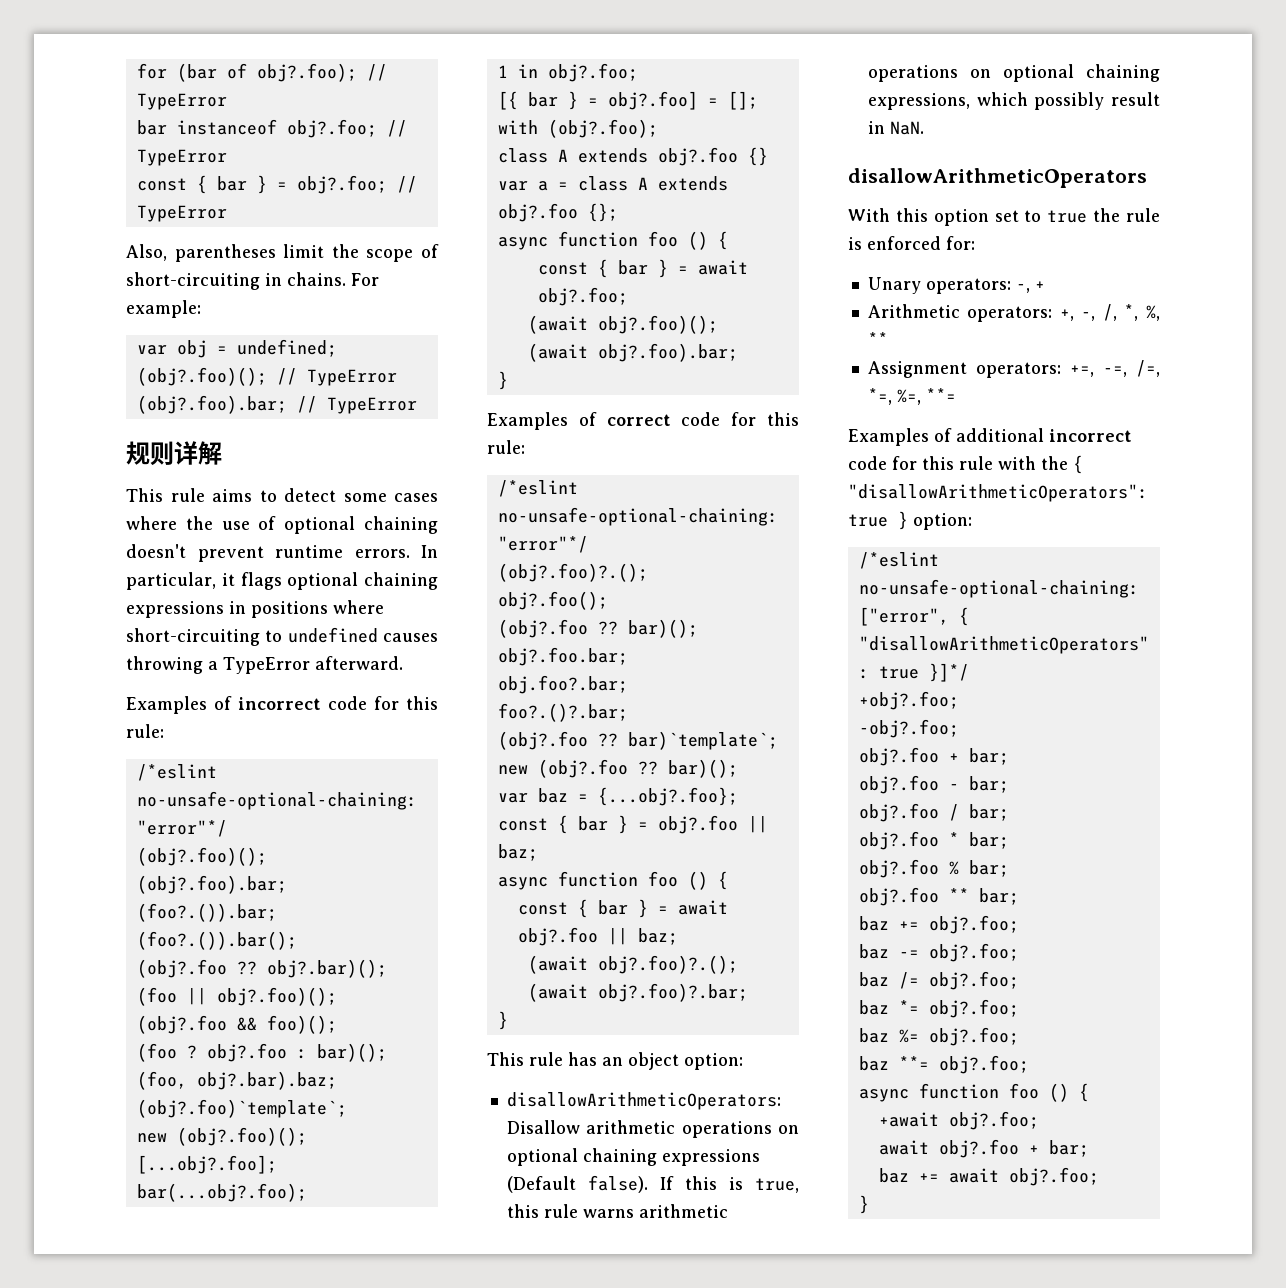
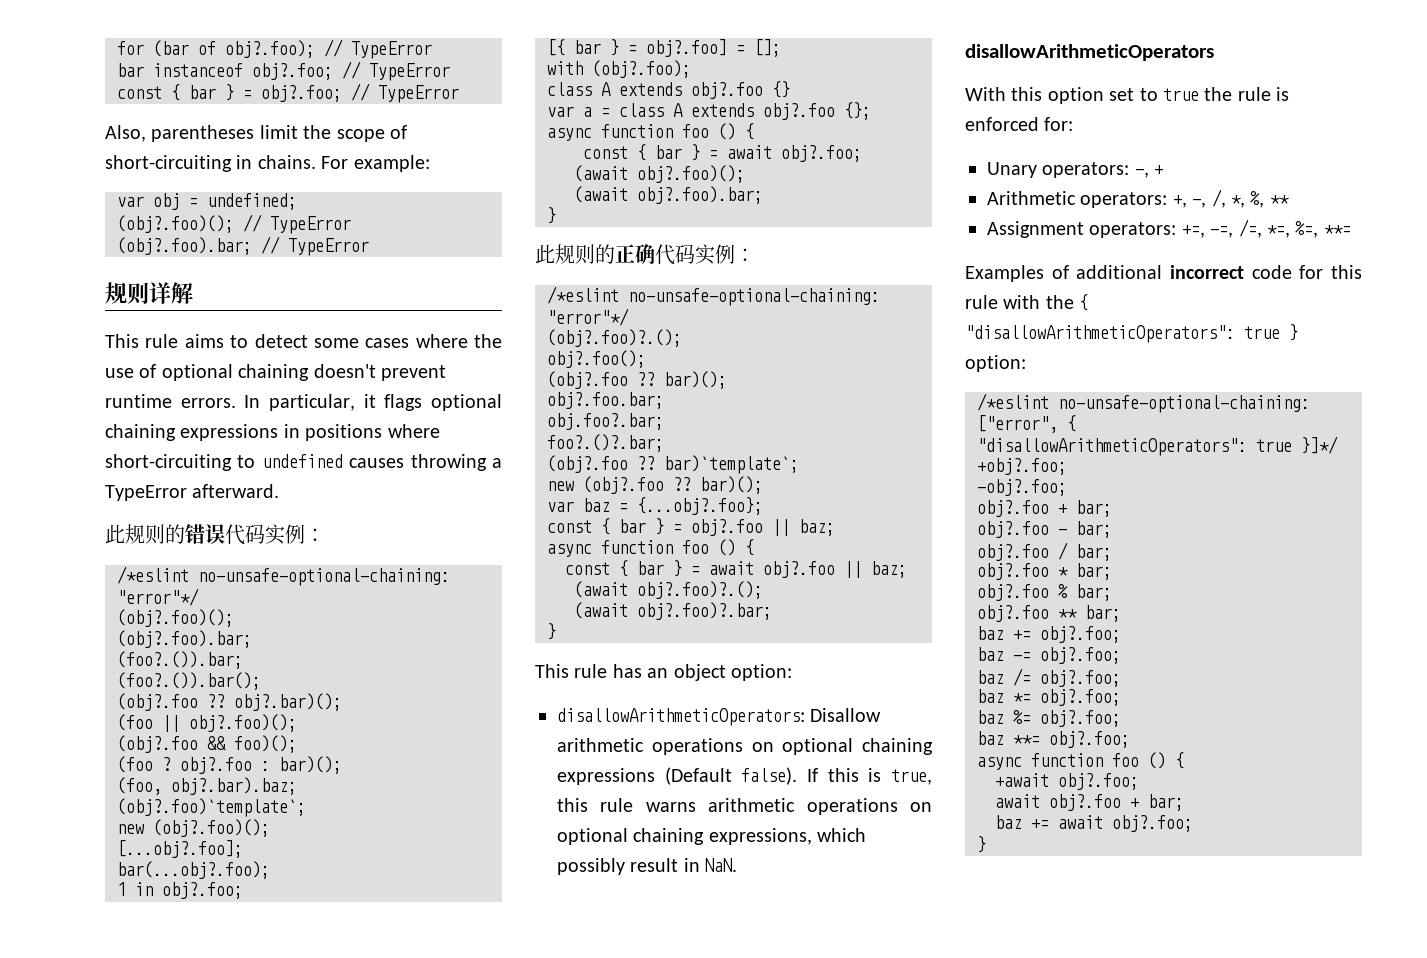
- Examples of incorrect code for this rule:
+ 此规则的错误代码实例：
- Examples of correct code for this rule:
+ 此规则的正确代码实例：

